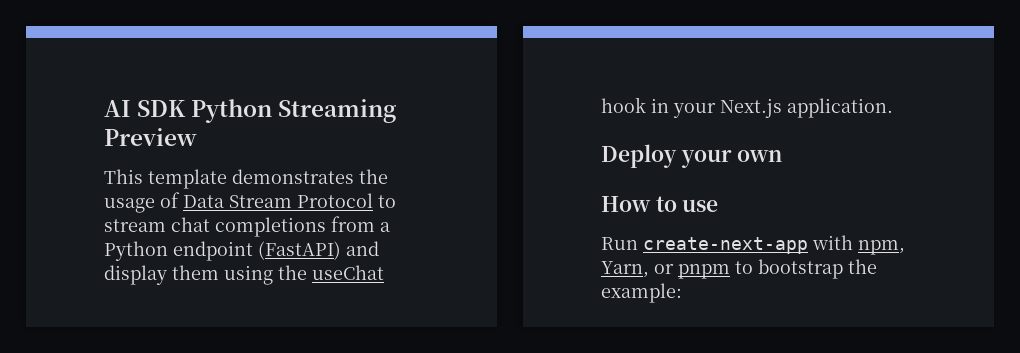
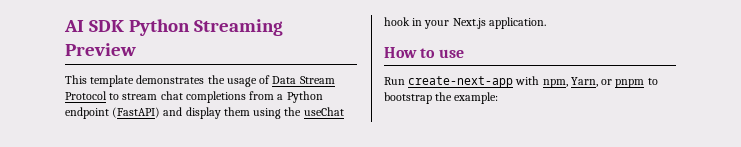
- Deploy your own

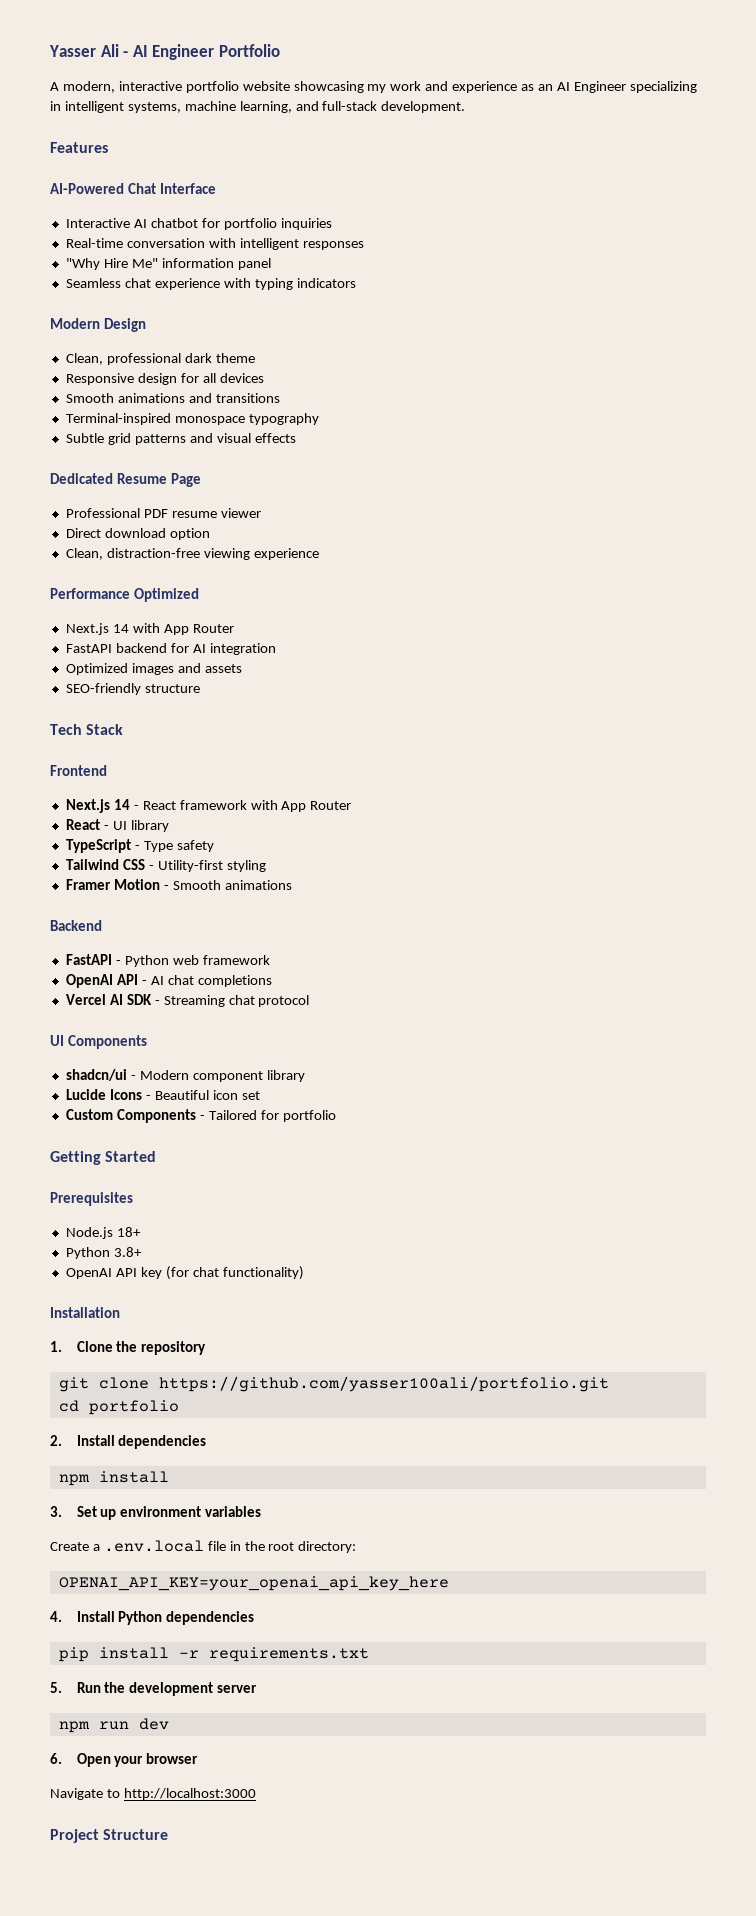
- AI SDK Python Streaming Preview
- This template demonstrates the usage of Data Stream Protocol to stream chat completions from a Python endpoint (FastAPI) and display them using the useChat hook in your Next.js application.
- How to use
- Run create-next-app with npm, Yarn, or pnpm to bootstrap the example:
+ Yasser Ali - AI Engineer Portfolio
+ A modern, interactive portfolio website showcasing my work and experience as an AI Engineer specializing in intelligent systems, machine learning, and full-stack development.
+ Features
+ AI-Powered Chat Interface
+ Interactive AI chatbot for portfolio inquiries
+ Real-time conversation with intelligent responses
+ "Why Hire Me" information panel
+ Seamless chat experience with typing indicators
+ Modern Design
+ Clean, professional dark theme
+ Responsive design for all devices
+ Smooth animations and transitions
+ Terminal-inspired monospace typography
+ Subtle grid patterns and visual effects
+ Dedicated Resume Page
+ Professional PDF resume viewer
+ Direct download option
+ Clean, distraction-free viewing experience
+ Performance Optimized
+ Next.js 14 with App Router
+ FastAPI backend for AI integration
+ Optimized images and assets
+ SEO-friendly structure
+ Tech Stack
+ Frontend
+ Next.js 14 - React framework with App Router
+ React - UI library
+ TypeScript - Type safety
+ Tailwind CSS - Utility-first styling
+ Framer Motion - Smooth animations
+ Backend
+ FastAPI - Python web framework
+ OpenAI API - AI chat completions
+ Vercel AI SDK - Streaming chat protocol
+ UI Components
+ shadcn/ui - Modern component library
+ Lucide Icons - Beautiful icon set
+ Custom Components - Tailored for portfolio
+ Getting Started
+ Prerequisites
+ Node.js 18+
+ Python 3.8+
+ OpenAI API key (for chat functionality)
+ Installation
+ 1. Clone the repository
+ git clone https://github.com/yasser100ali/portfolio.git
+ cd portfolio
+ 2. Install dependencies
+ npm install
+ 3. Set up environment variables
+ Create a .env.local file in the root directory:
+ OPENAI_API_KEY=your_openai_api_key_here
+ 4. Install Python dependencies
+ pip install -r requirements.txt
+ 5. Run the development server
+ npm run dev
+ 6. Open your browser
+ Navigate to http://localhost:3000
+ Project Structure

